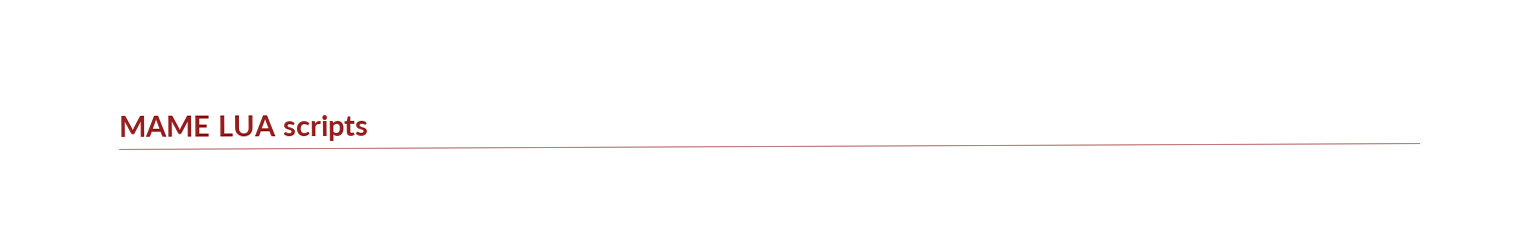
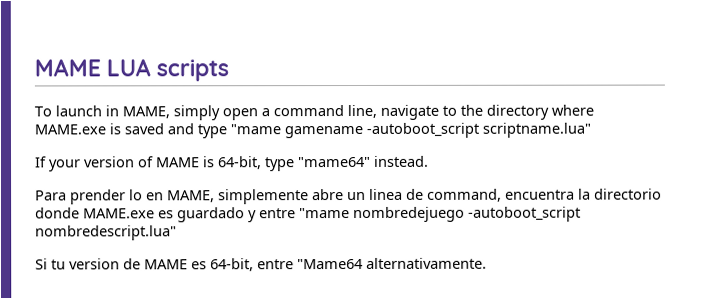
+ To launch in MAME, simply open a command line, navigate to the directory where MAME.exe is saved and type "mame gamename -autoboot_script scriptname.lua"
+ If your version of MAME is 64-bit, type "mame64" instead.
+ Para prender lo en MAME, simplemente abre un linea de command, encuentra la directorio donde MAME.exe es guardado y entre "mame nombredejuego -autoboot_script nombredescript.lua"
+ Si tu version de MAME es 64-bit, entre "Mame64 alternativamente.

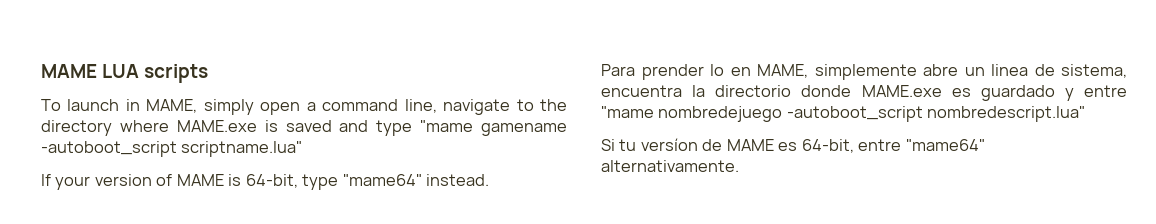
- Para prender lo en MAME, simplemente abre un linea de command, encuentra la directorio donde MAME.exe es guardado y entre "mame nombredejuego -autoboot_script nombredescript.lua"
+ Para prender lo en MAME, simplemente abre un linea de sistema, encuentra la directorio donde MAME.exe es guardado y entre "mame nombredejuego -autoboot_script nombredescript.lua"
- Si tu version de MAME es 64-bit, entre "Mame64 alternativamente.
+ Si tu versíon de MAME es 64-bit, entre "mame64" alternativamente.

